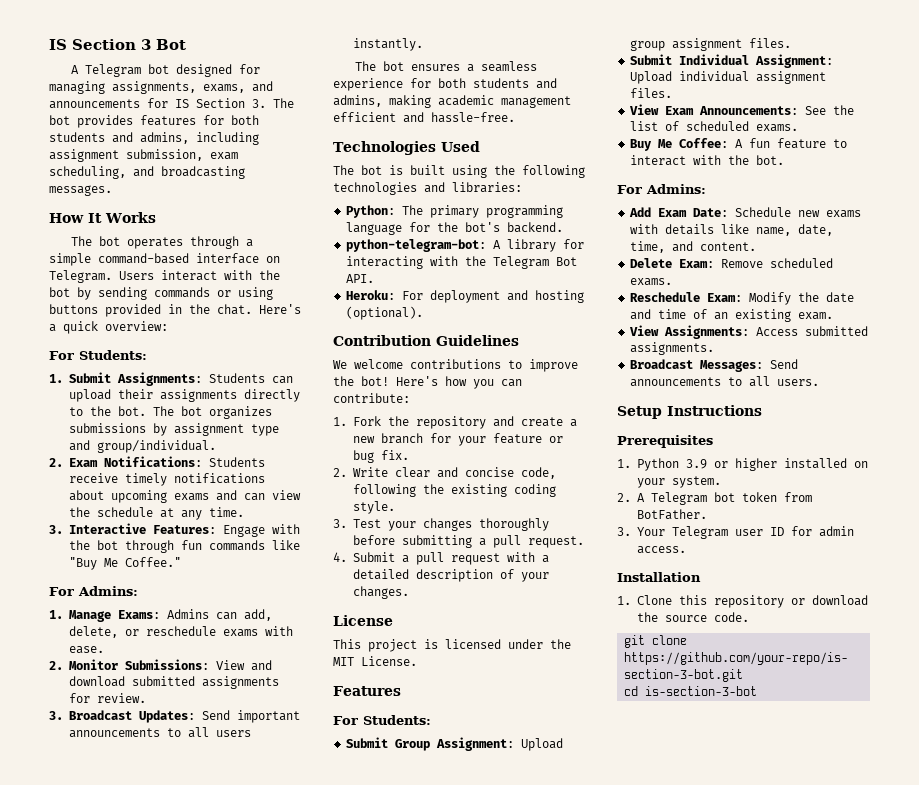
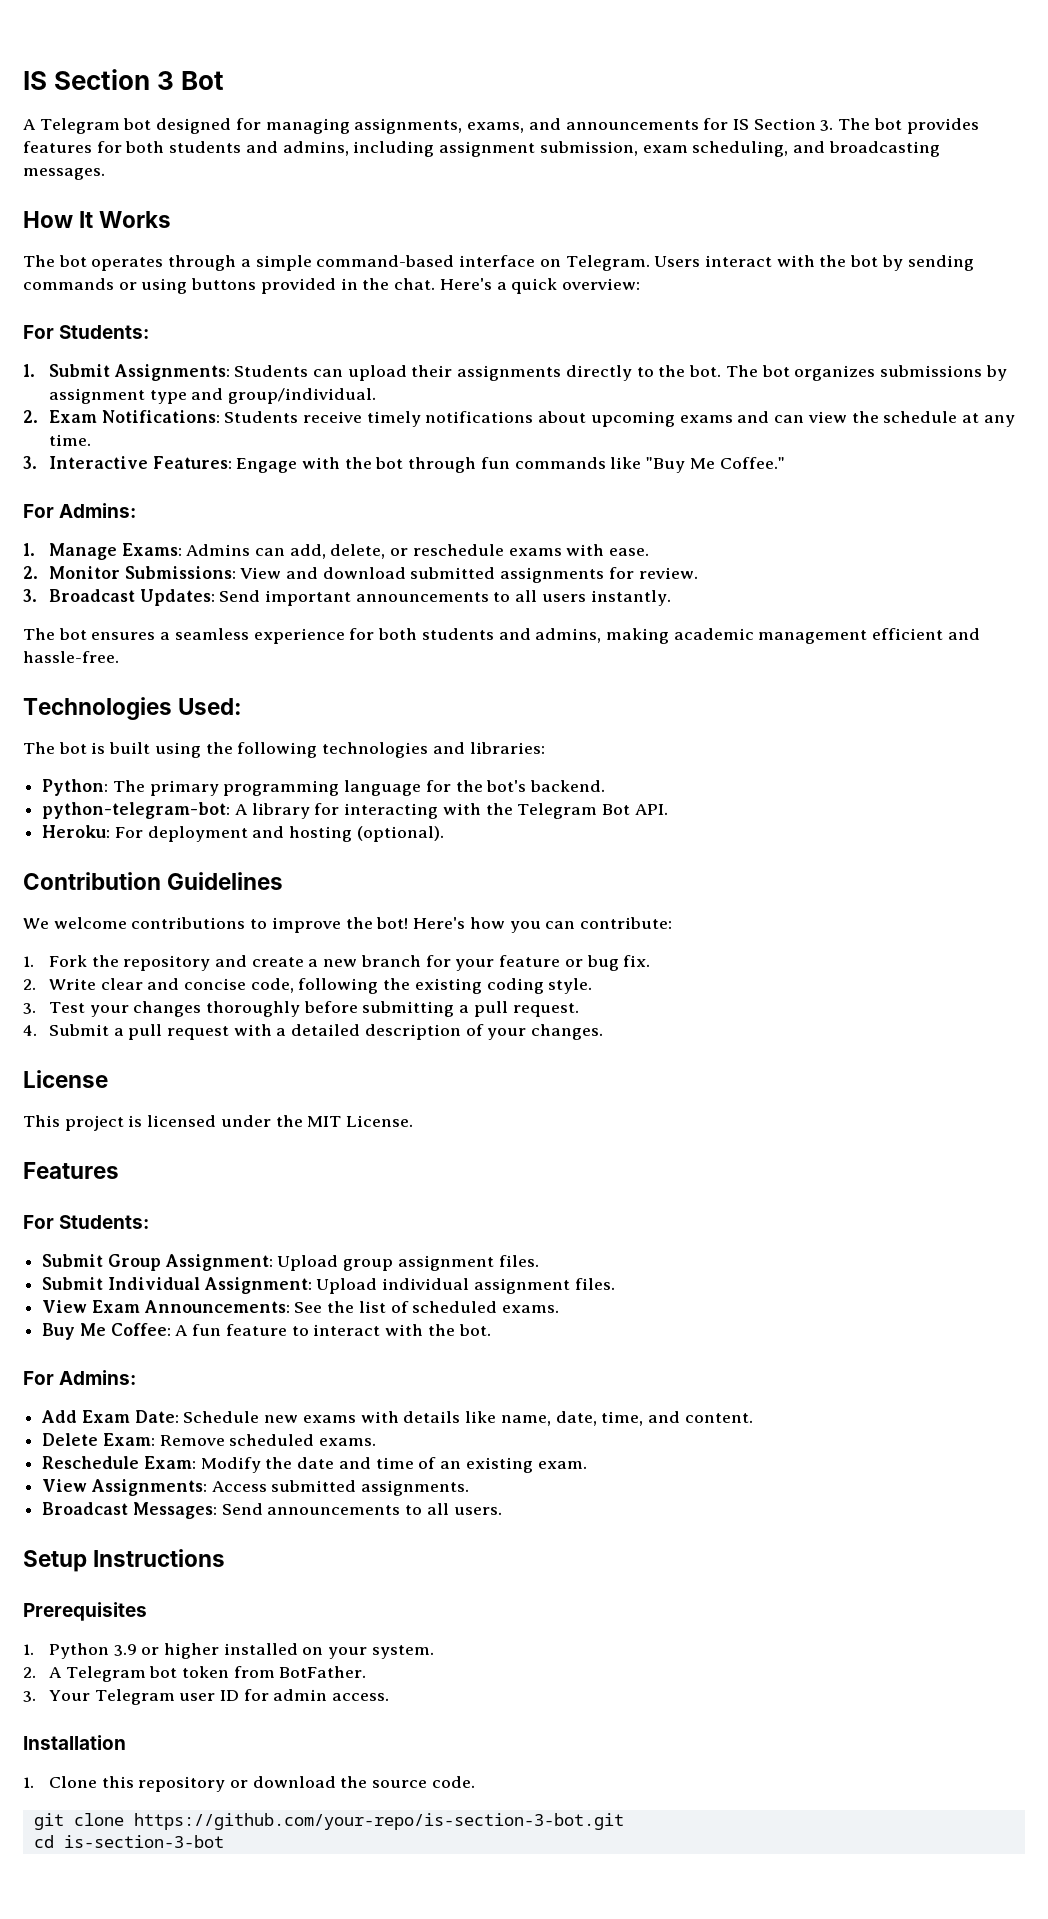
- Technologies Used
+ Technologies Used:

